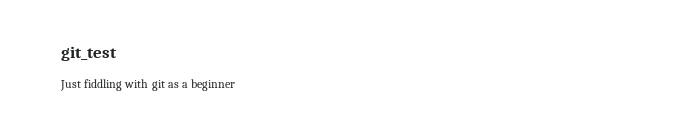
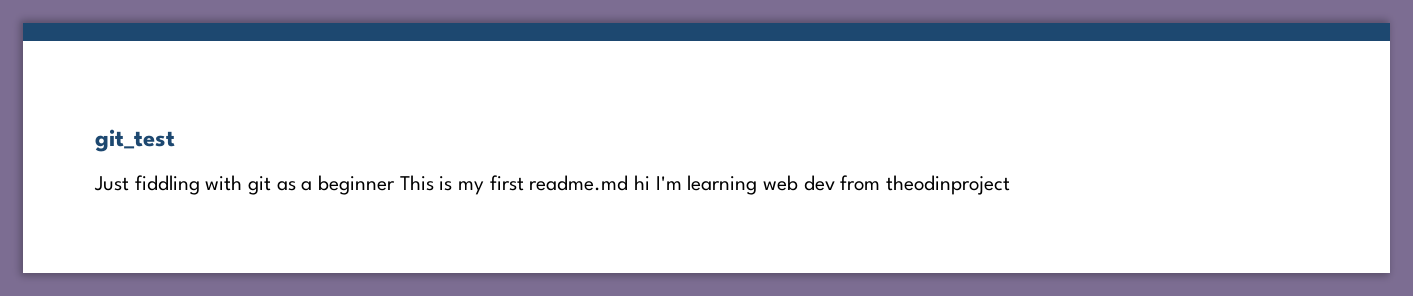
- Just fiddling with git as a beginner
+ Just fiddling with git as a beginner This is my first readme.md hi I'm learning web dev from theodinproject

